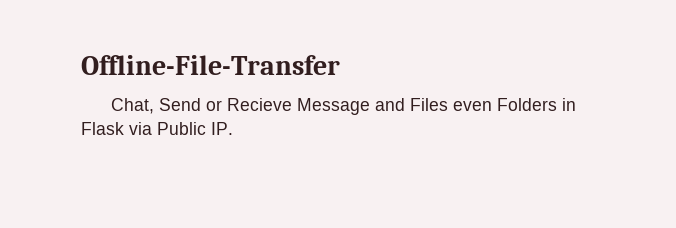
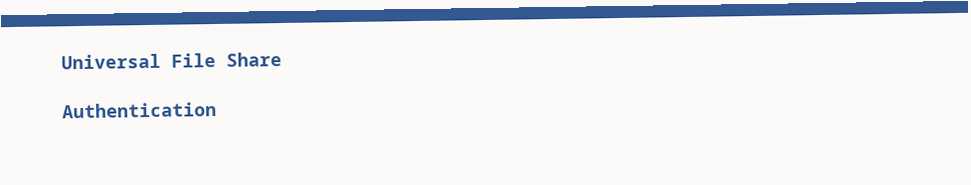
- Offline-File-Transfer
- Chat, Send or Recieve Message and Files even Folders in Flask via Public IP.
+ Universal File Share
+ Authentication

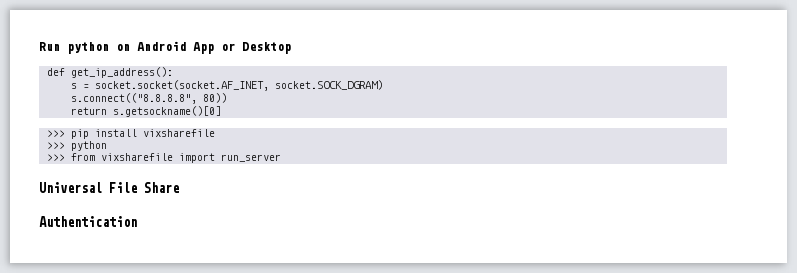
+ Run python on Android App or Desktop
+ def get_ip_address():
+ s = socket.socket(socket.AF_INET, socket.SOCK_DGRAM)
+ s.connect(("8.8.8.8", 80))
+ return s.getsockname()[0]
+ >>> pip install vixsharefile
+ >>> python
+ >>> from vixsharefile import run_server

